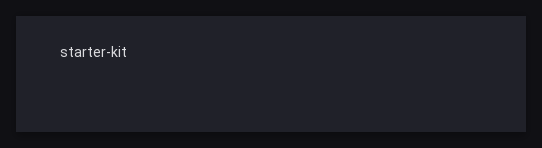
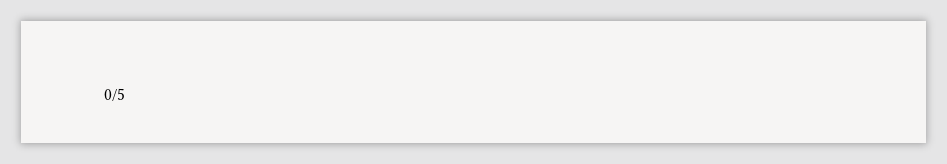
- starter-kit
+ 0/5

